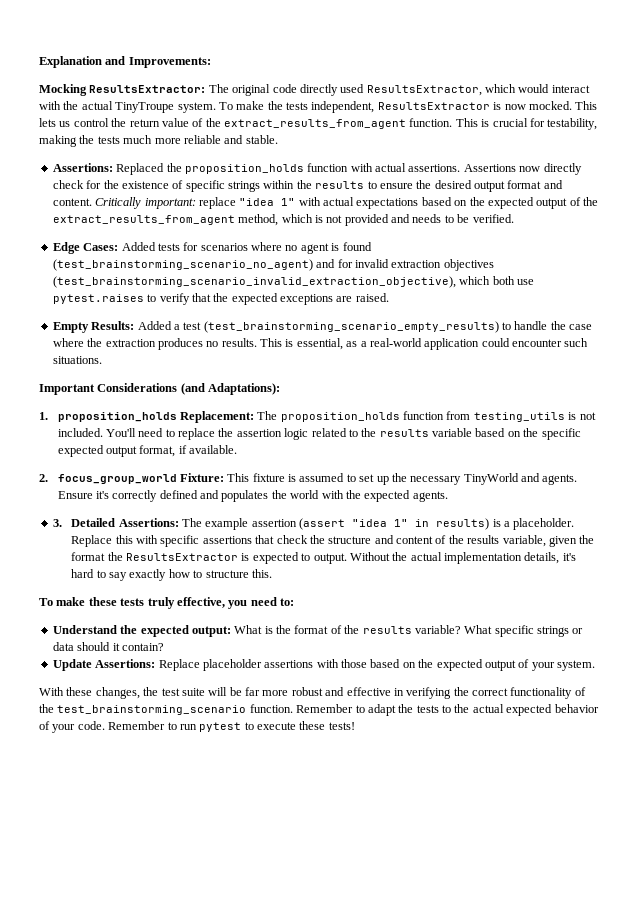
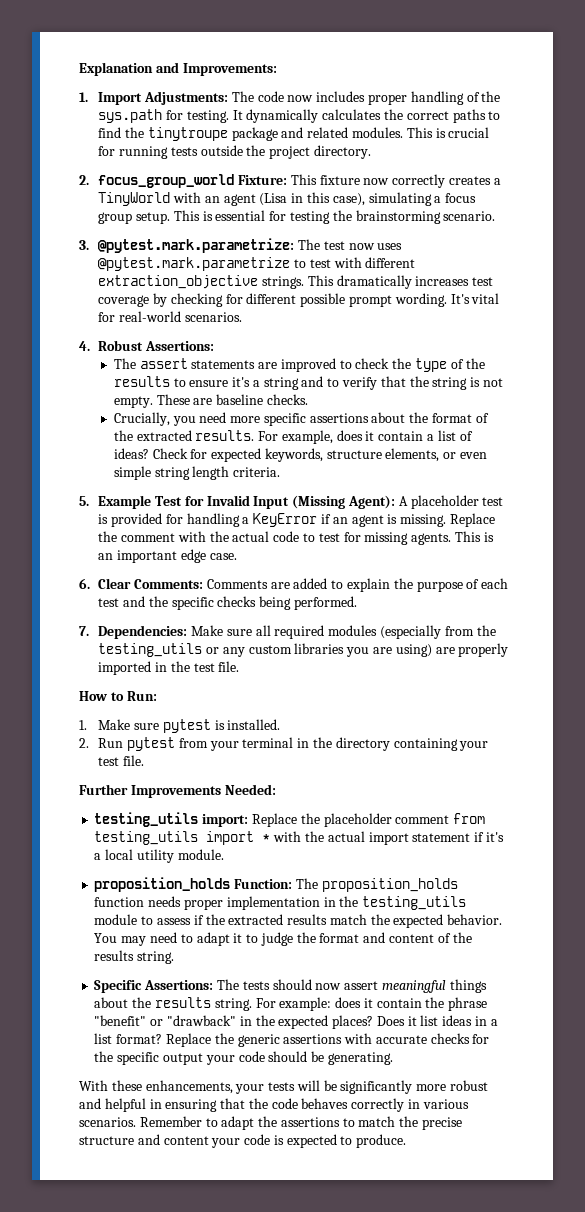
- Mocking ResultsExtractor: The original code directly used ResultsExtractor, which would interact with the actual TinyTroupe system. To make the tests independent, ResultsExtractor is now mocked. This lets us control the return value of the extract_results_from_agent function. This is crucial for testability, making the tests much more reliable and stable.
- Assertions: Replaced the proposition_holds function with actual assertions. Assertions now directly check for the existence of specific strings within the results to ensure the desired output format and content. Critically important: replace "idea 1" with actual expectations based on the expected output of the extract_results_from_agent method, which is not provided and needs to be verified.
- Edge Cases: Added tests for scenarios where no agent is found (test_brainstorming_scenario_no_agent) and for invalid extraction objectives (test_brainstorming_scenario_invalid_extraction_objective), which both use pytest.raises to verify that the expected exceptions are raised.
- Empty Results: Added a test (test_brainstorming_scenario_empty_results) to handle the case where the extraction produces no results. This is essential, as a real-world application could encounter such situations.
- Important Considerations (and Adaptations):
- 1. proposition_holds Replacement: The proposition_holds function from testing_utils is not included. You'll need to replace the assertion logic related to the results variable based on the specific expected output format, if available.
+ 1. Import Adjustments: The code now includes proper handling of the sys.path for testing. It dynamically calculates the correct paths to find the tinytroupe package and related modules. This is crucial for running tests outside the project directory.
- 2. focus_group_world Fixture: This fixture is assumed to set up the necessary TinyWorld and agents. Ensure it's correctly defined and populates the world with the expected agents.
- 3. Detailed Assertions: The example assertion (assert "idea 1" in results) is a placeholder. Replace this with specific assertions that check the structure and content of the results variable, given the format the ResultsExtractor is expected to output. Without the actual implementation details, it's hard to say exactly how to structure this.
- To make these tests truly effective, you need to:
- Understand the expected output: What is the format of the results variable? What specific strings or data should it contain?
- Update Assertions: Replace placeholder assertions with those based on the expected output of your system.
- With these changes, the test suite will be far more robust and effective in verifying the correct functionality of the test_brainstorming_scenario function. Remember to adapt the tests to the actual expected behavior of your code. Remember to run pytest to execute these tests!
+ 2. focus_group_world Fixture: This fixture now correctly creates a TinyWorld with an agent (Lisa in this case), simulating a focus group setup. This is essential for testing the brainstorming scenario.
+ 3. @pytest.mark.parametrize: The test now uses @pytest.mark.parametrize to test with different extraction_objective strings. This dramatically increases test coverage by checking for different possible prompt wording. It's vital for real-world scenarios.
+ 4. Robust Assertions:
+ The assert statements are improved to check the type of the results to ensure it's a string and to verify that the string is not empty. These are baseline checks.
+ Crucially, you need more specific assertions about the format of the extracted results. For example, does it contain a list of ideas? Check for expected keywords, structure elements, or even simple string length criteria.
+ 5. Example Test for Invalid Input (Missing Agent): A placeholder test is provided for handling a KeyError if an agent is missing. Replace the comment with the actual code to test for missing agents. This is an important edge case.
+ 6. Clear Comments: Comments are added to explain the purpose of each test and the specific checks being performed.
+ 7. Dependencies: Make sure all required modules (especially from the testing_utils or any custom libraries you are using) are properly imported in the test file.
+ How to Run:
+ 1. Make sure pytest is installed.
+ 2. Run pytest from your terminal in the directory containing your test file.
+ Further Improvements Needed:
+ testing_utils import: Replace the placeholder comment from testing_utils import * with the actual import statement if it's a local utility module.
+ proposition_holds Function: The proposition_holds function needs proper implementation in the testing_utils module to assess if the extracted results match the expected behavior. You may need to adapt it to judge the format and content of the results string.
+ Specific Assertions: The tests should now assert meaningful things about the results string. For example: does it contain the phrase "benefit" or "drawback" in the expected places? Does it list ideas in a list format? Replace the generic assertions with accurate checks for the specific output your code should be generating.
+ With these enhancements, your tests will be significantly more robust and helpful in ensuring that the code behaves correctly in various scenarios. Remember to adapt the assertions to match the precise structure and content your code is expected to produce.

